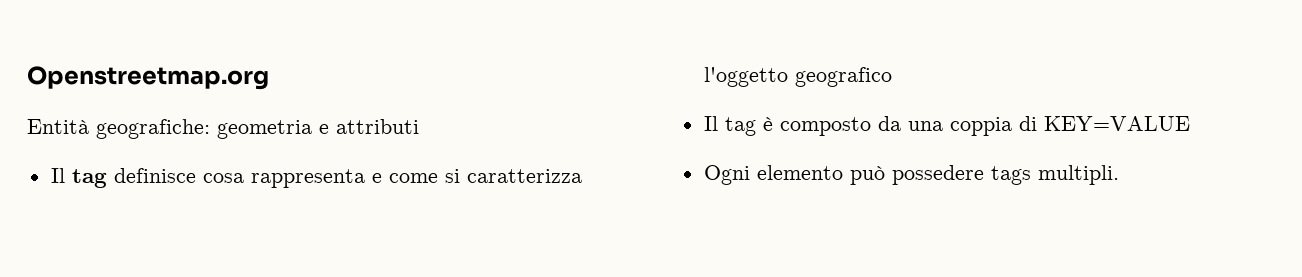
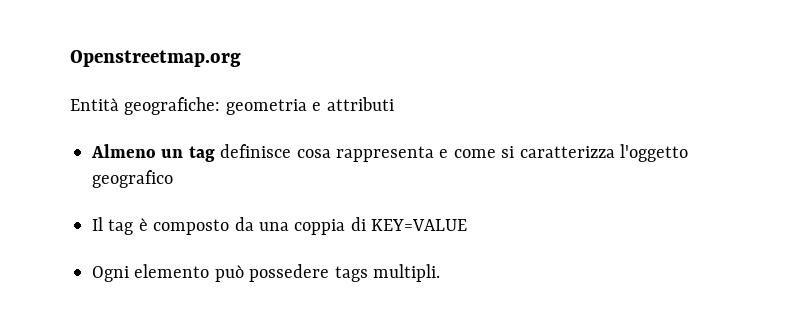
- Il tag definisce cosa rappresenta e come si caratterizza l'oggetto geografico
+ Almeno un tag definisce cosa rappresenta e come si caratterizza l'oggetto geografico

